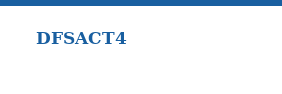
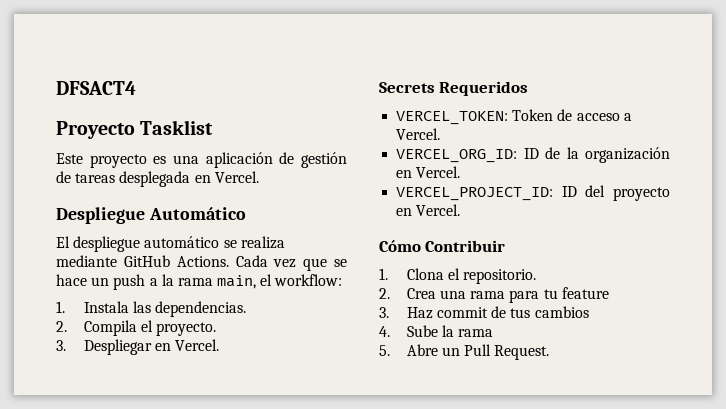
+ Proyecto Tasklist
+ Este proyecto es una aplicación de gestión de tareas desplegada en Vercel.
+ Despliegue Automático
+ El despliegue automático se realiza mediante GitHub Actions. Cada vez que se hace un push a la rama main, el workflow:
+ 1. Instala las dependencias.
+ 2. Compila el proyecto.
+ 3. Despliegar en Vercel.
+ Secrets Requeridos
+ VERCEL_TOKEN: Token de acceso a Vercel.
+ VERCEL_ORG_ID: ID de la organización en Vercel.
+ VERCEL_PROJECT_ID: ID del proyecto en Vercel.
+ Cómo Contribuir
+ 1. Clona el repositorio.
+ 2. Crea una rama para tu feature
+ 3. Haz commit de tus cambios
+ 4. Sube la rama
+ 5. Abre un Pull Request.

